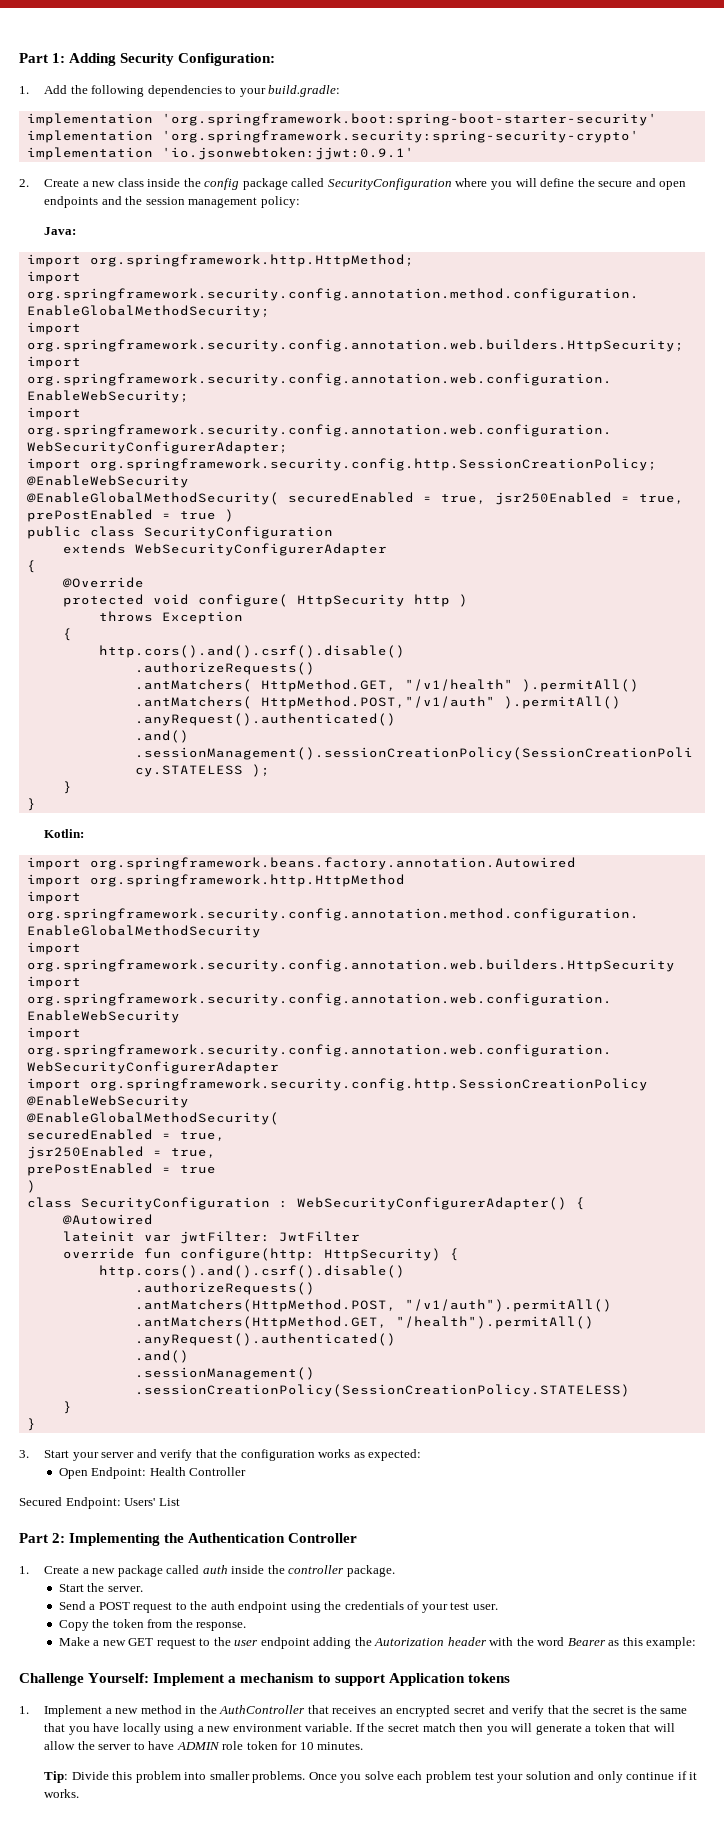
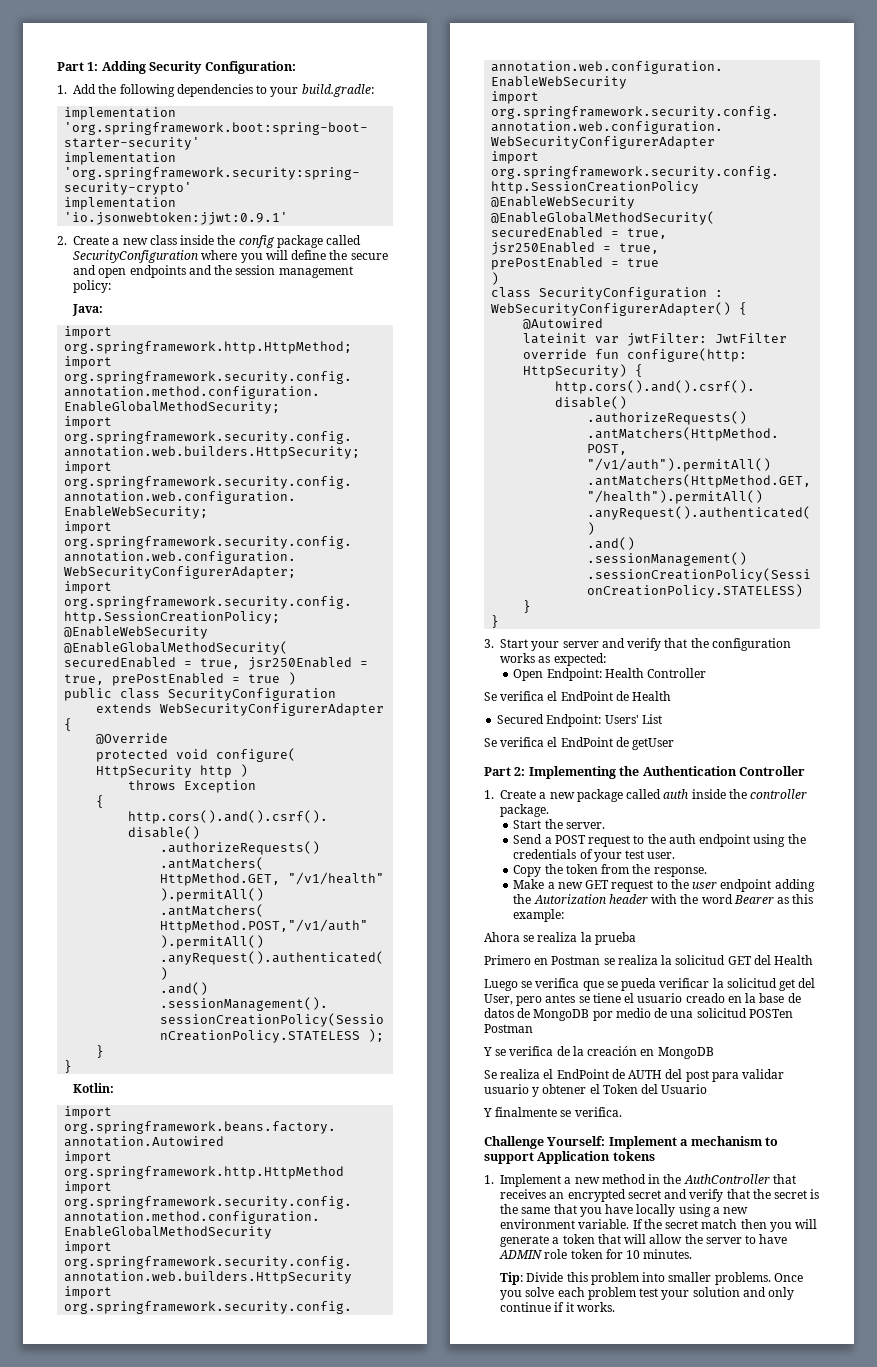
+ Se verifica el EndPoint de Health
  Secured Endpoint: Users' List
+ Se verifica el EndPoint de getUser
+ Ahora se realiza la prueba
+ Primero en Postman se realiza la solicitud GET del Health
+ Luego se verifica que se pueda verificar la solicitud get del User, pero antes se tiene el usuario creado en la base de datos de MongoDB por medio de una solicitud POSTen Postman
+ Y se verifica de la creación en MongoDB
+ Se realiza el EndPoint de AUTH del post para validar usuario y obtener el Token del Usuario
+ Y finalmente se verifica.

